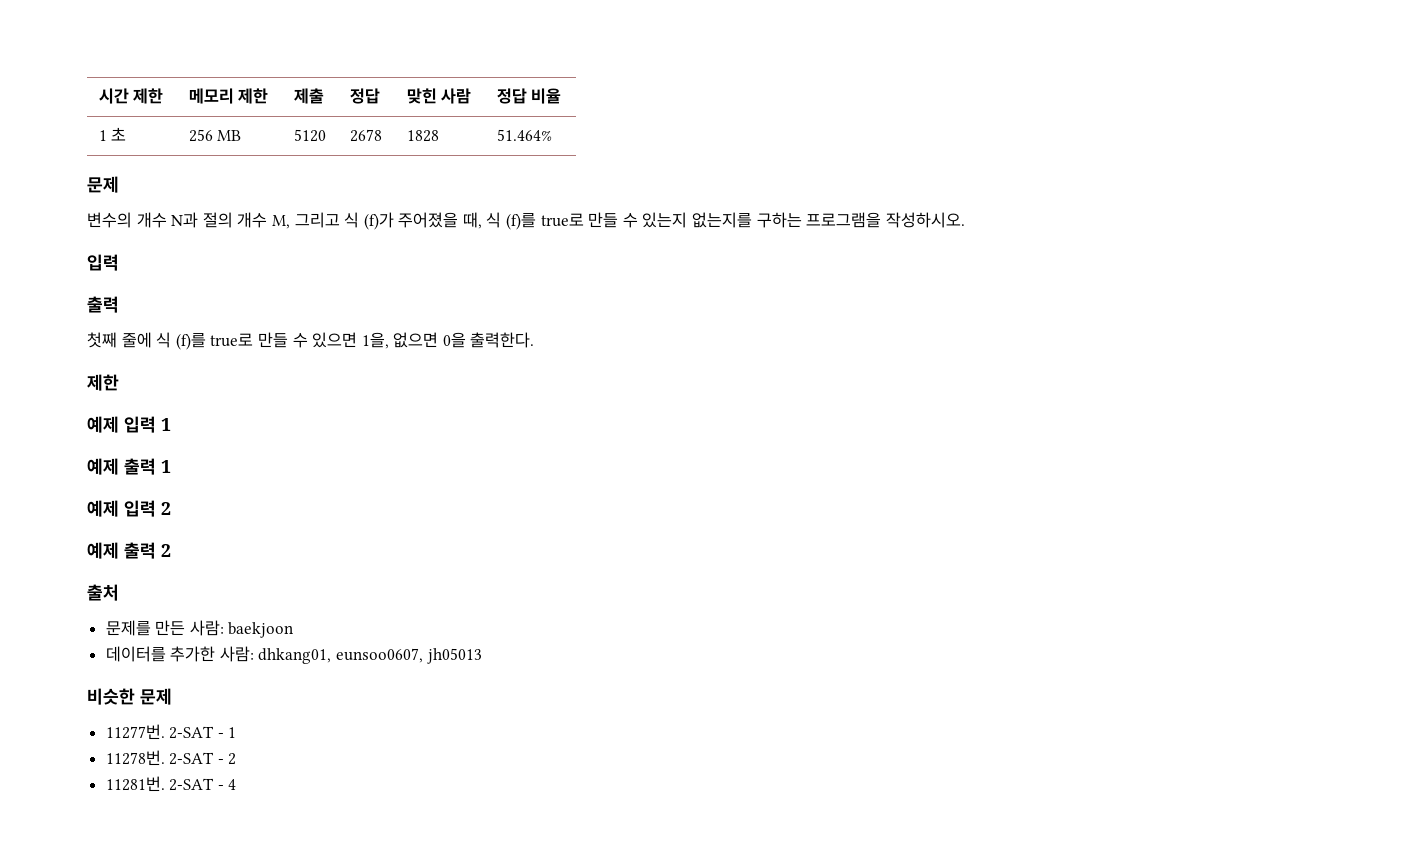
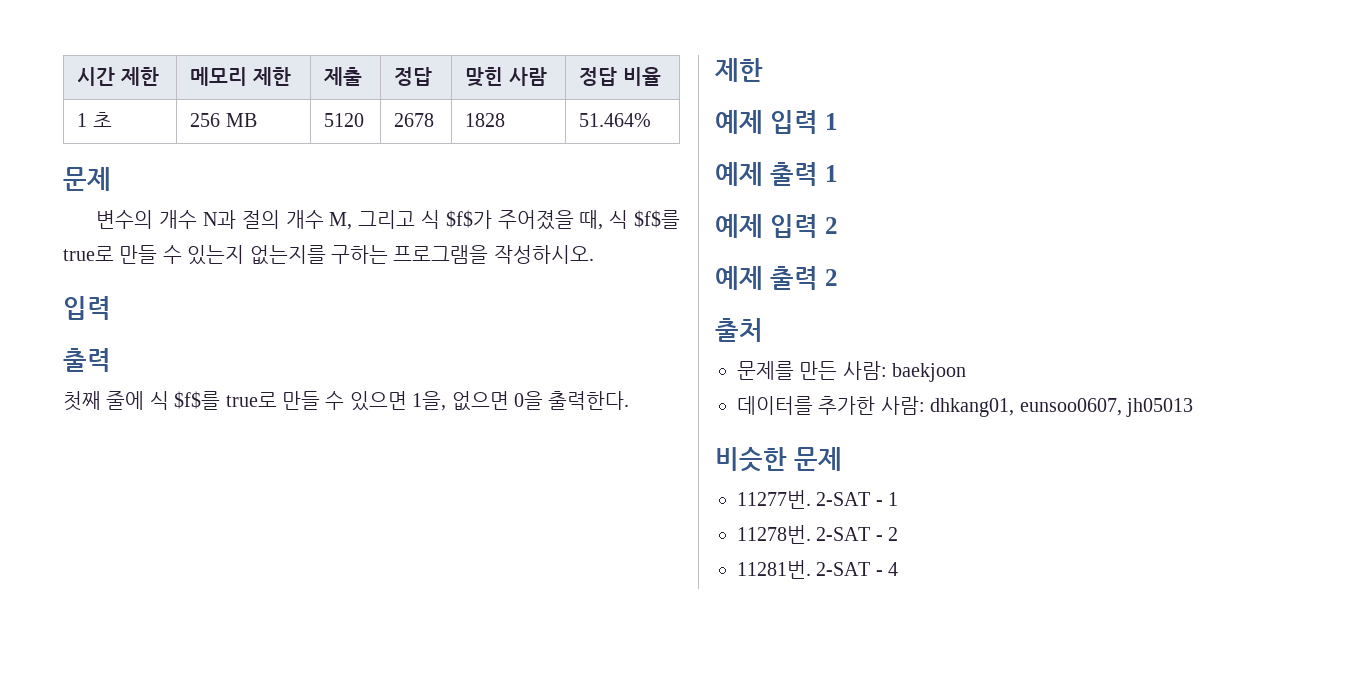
- 변수의 개수 N과 절의 개수 M, 그리고 식 (f)가 주어졌을 때, 식 (f)를 true로 만들 수 있는지 없는지를 구하는 프로그램을 작성하시오.
+ 변수의 개수 N과 절의 개수 M, 그리고 식 $f$가 주어졌을 때, 식 $f$를 true로 만들 수 있는지 없는지를 구하는 프로그램을 작성하시오.
- 첫째 줄에 식 (f)를 true로 만들 수 있으면 1을, 없으면 0을 출력한다.
+ 첫째 줄에 식 $f$를 true로 만들 수 있으면 1을, 없으면 0을 출력한다.

